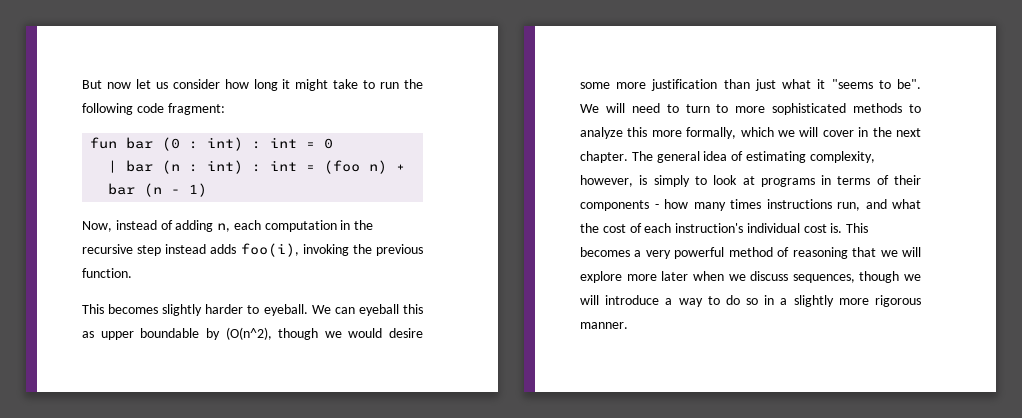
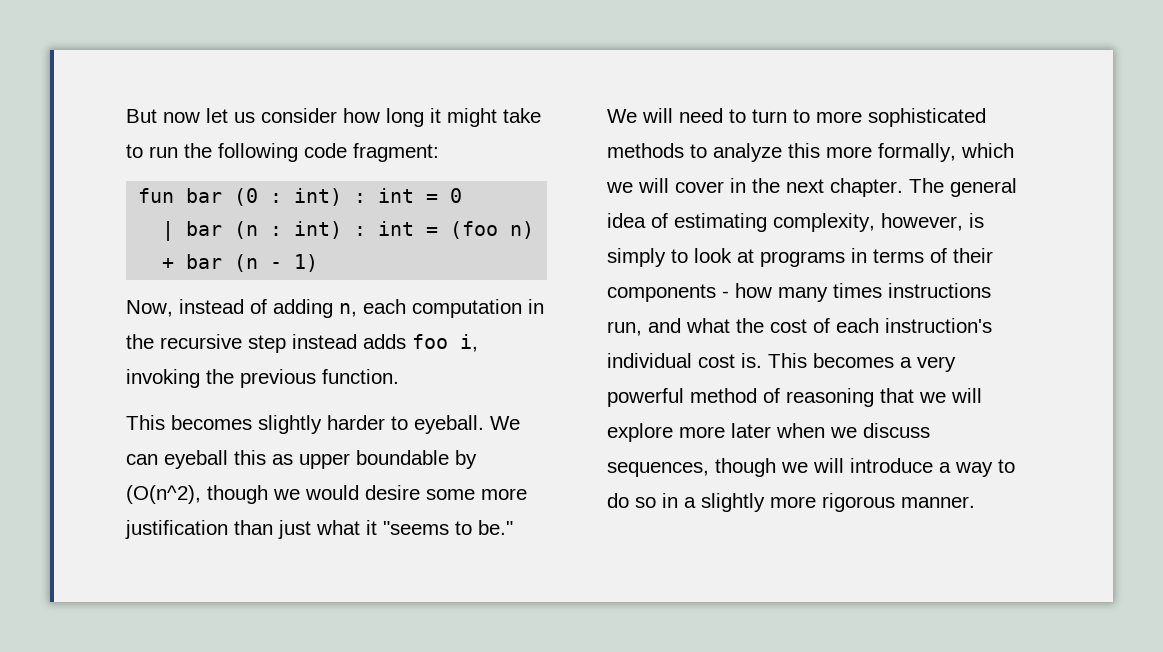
- Now, instead of adding n, each computation in the recursive step instead adds foo(i), invoking the previous function.
+ Now, instead of adding n, each computation in the recursive step instead adds foo i, invoking the previous function.
- We can eyeball this as upper boundable by (O(n^2), though we would desire some more justification than just what it "seems to be".
+ We can eyeball this as upper boundable by (O(n^2), though we would desire some more justification than just what it "seems to be."

